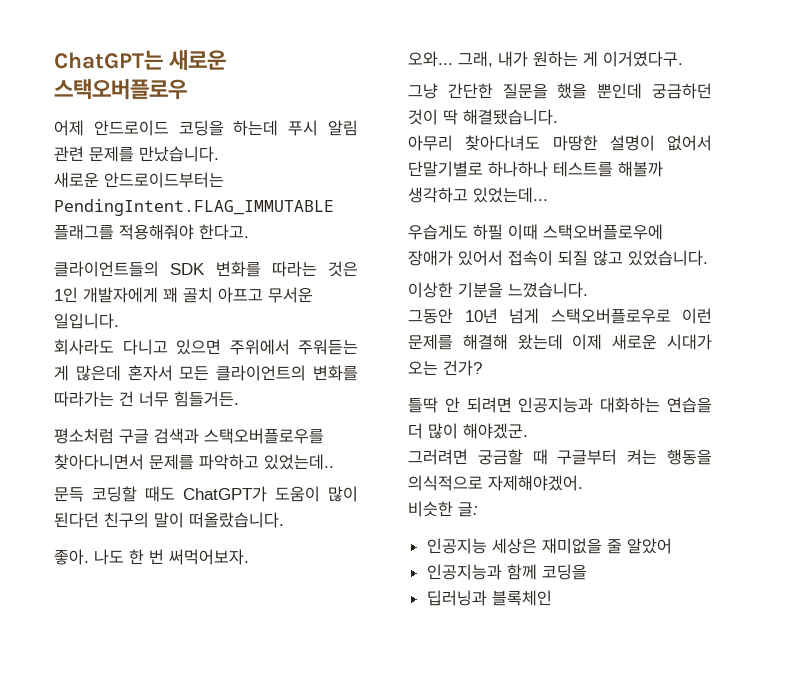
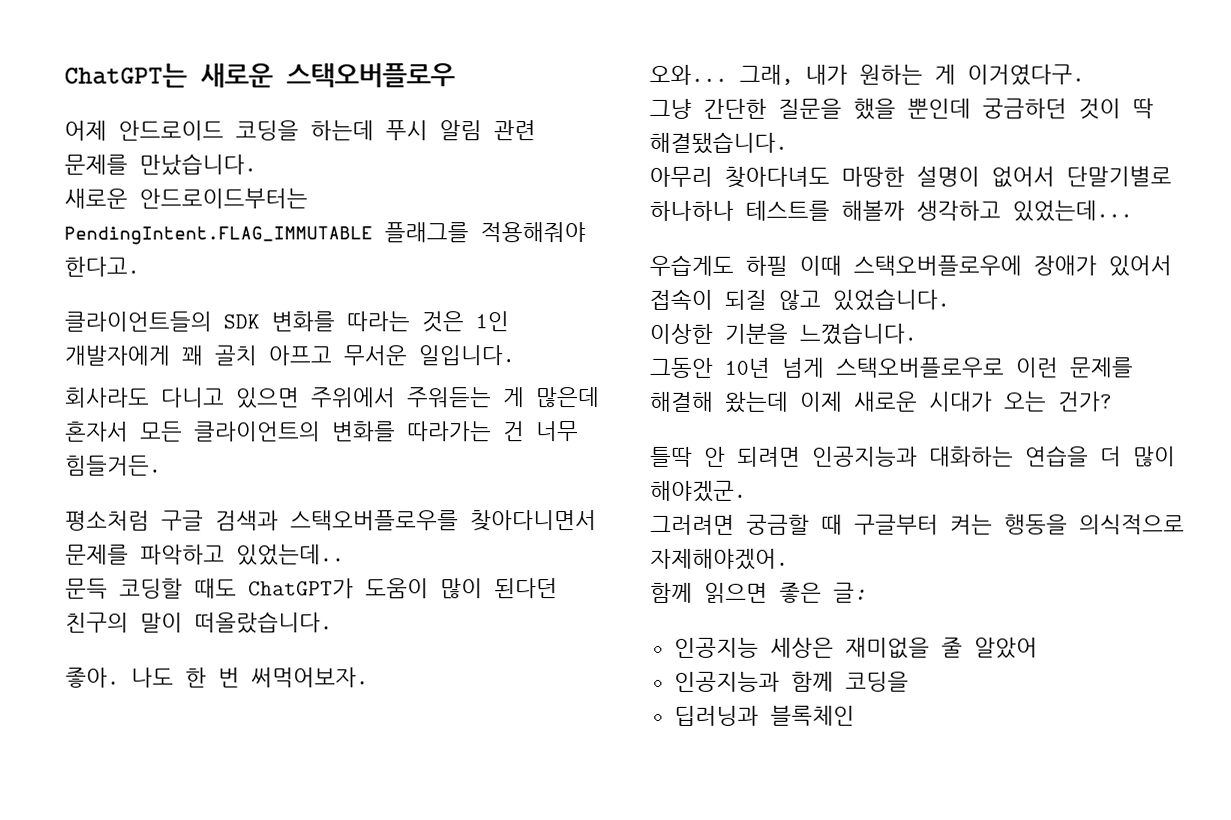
- 비슷한 글:
+ 함께 읽으면 좋은 글:

